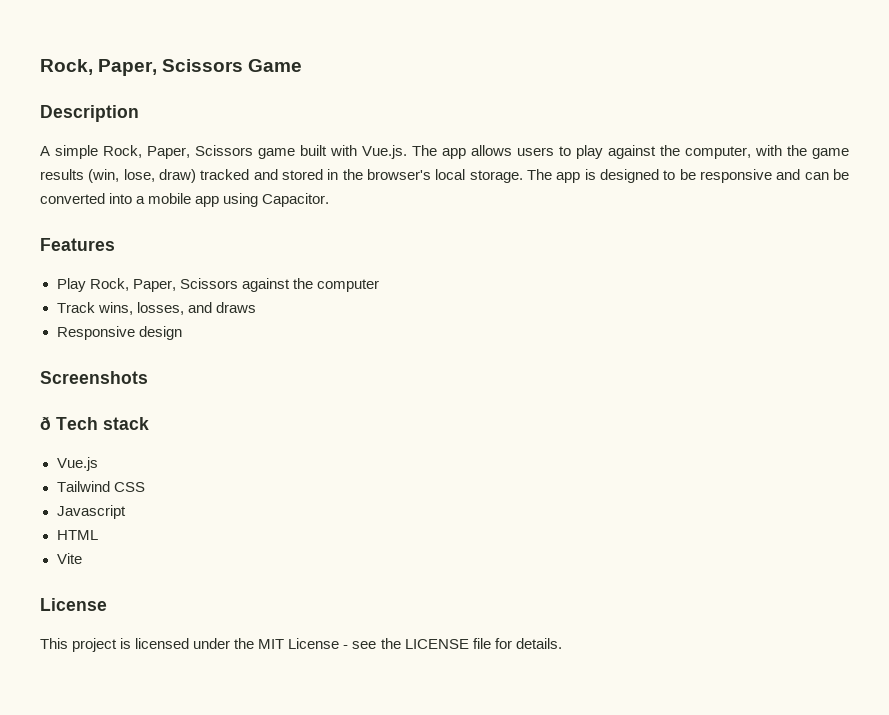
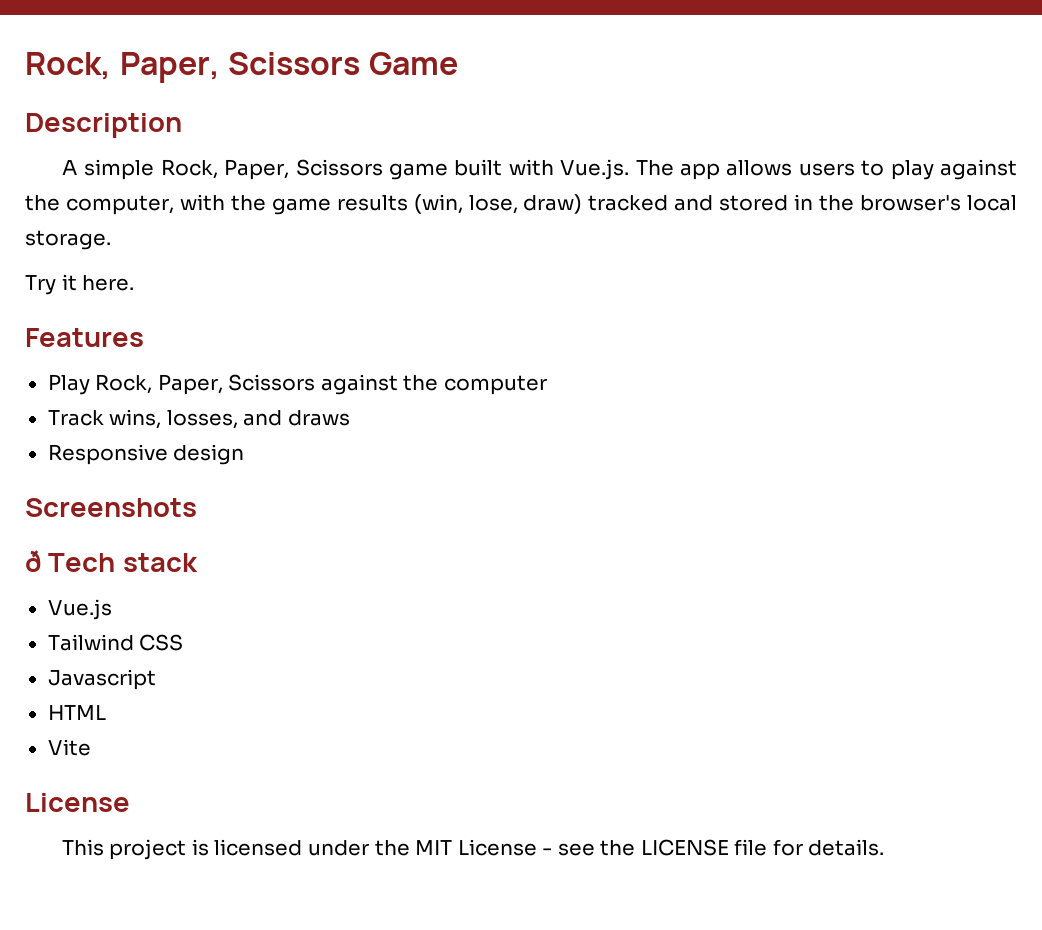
- A simple Rock, Paper, Scissors game built with Vue.js. The app allows users to play against the computer, with the game results (win, lose, draw) tracked and stored in the browser's local storage. The app is designed to be responsive and can be converted into a mobile app using Capacitor.
+ A simple Rock, Paper, Scissors game built with Vue.js. The app allows users to play against the computer, with the game results (win, lose, draw) tracked and stored in the browser's local storage.
+ Try it here.

